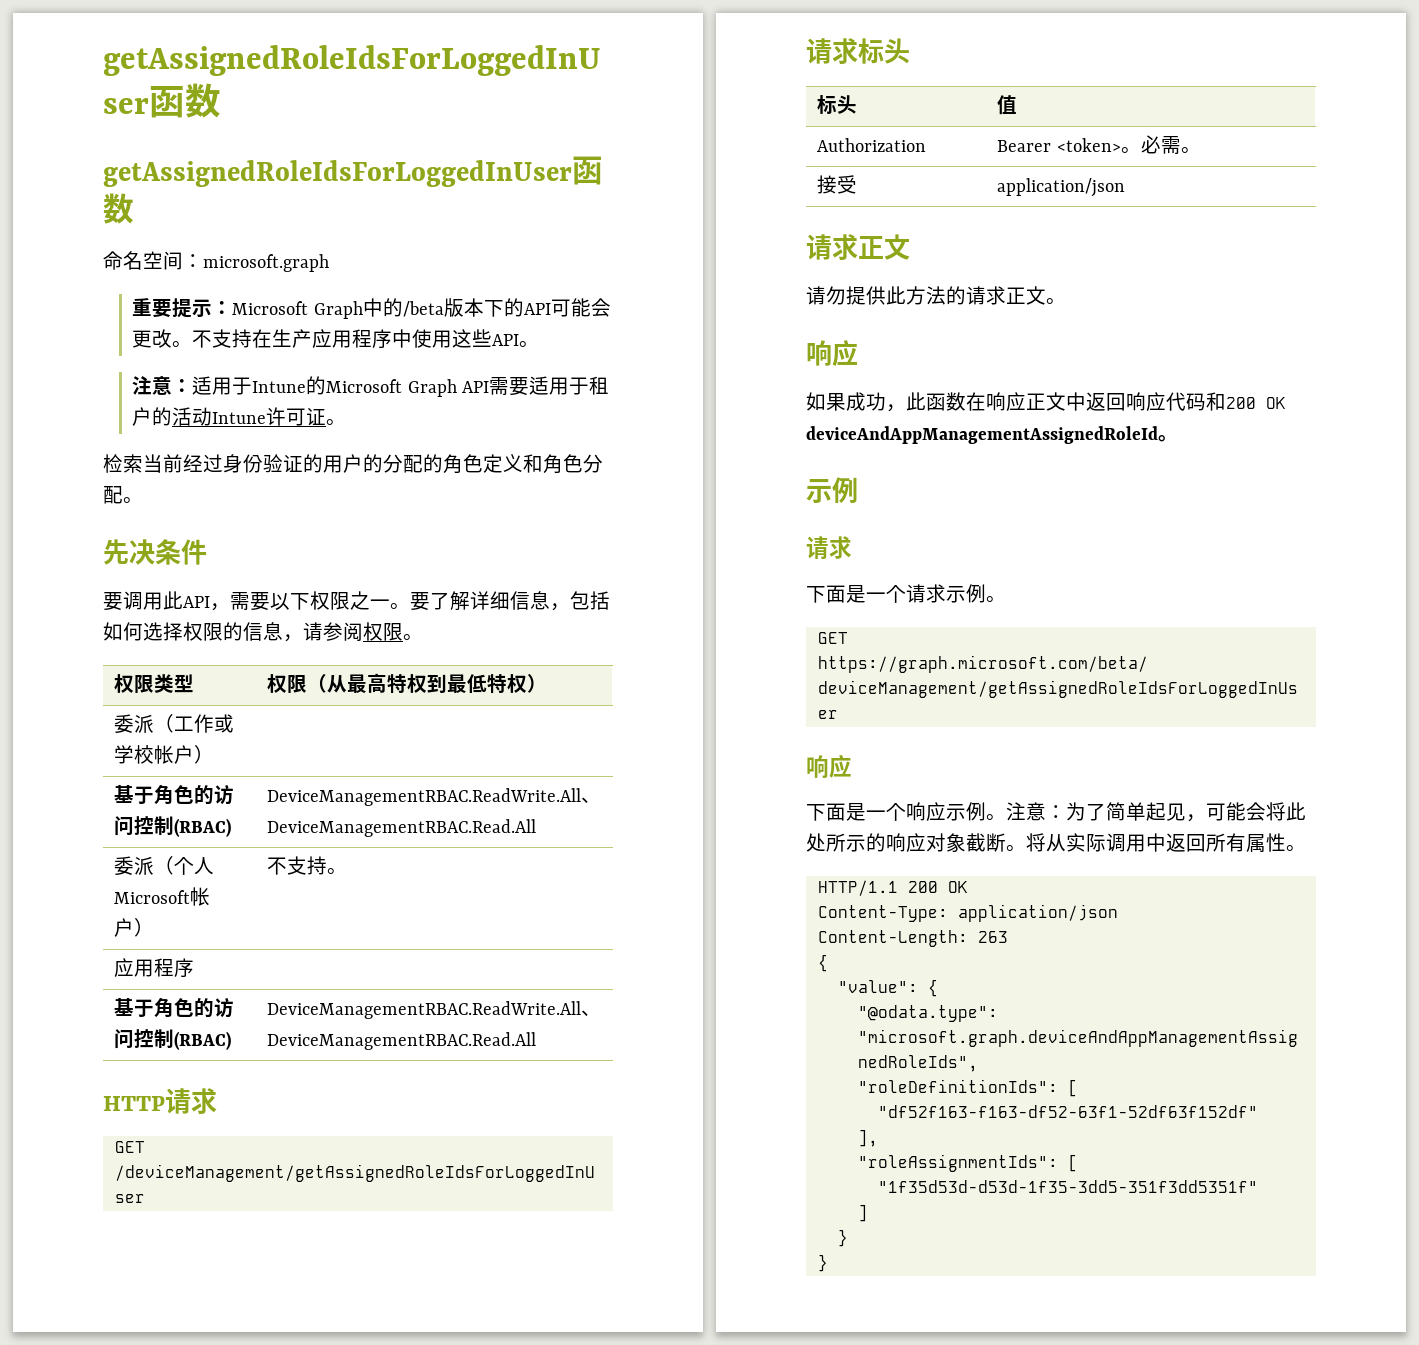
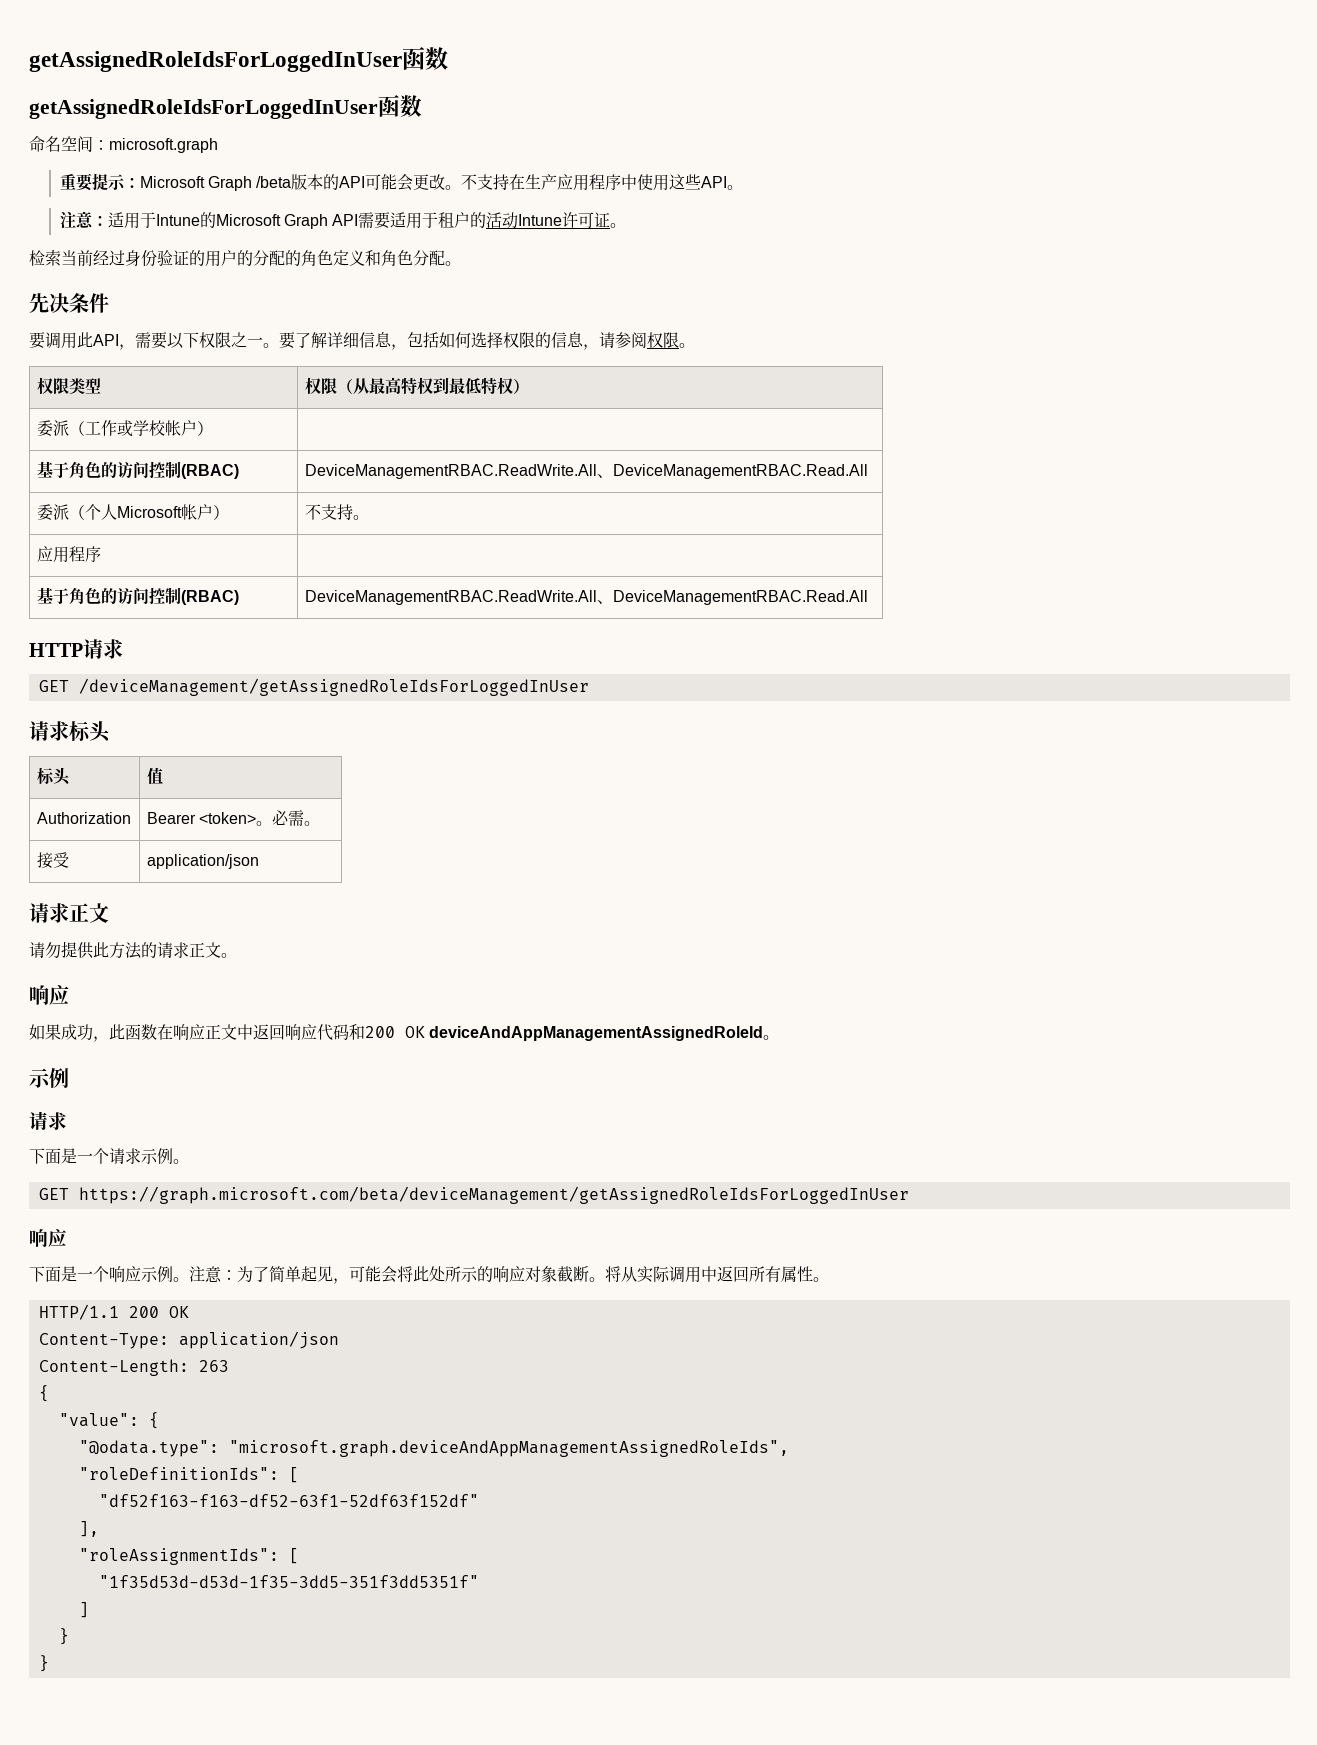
- 重要提示：Microsoft Graph中的/beta版本下的API可能会更改。
+ 重要提示：Microsoft Graph /beta版本的API可能会更改。

